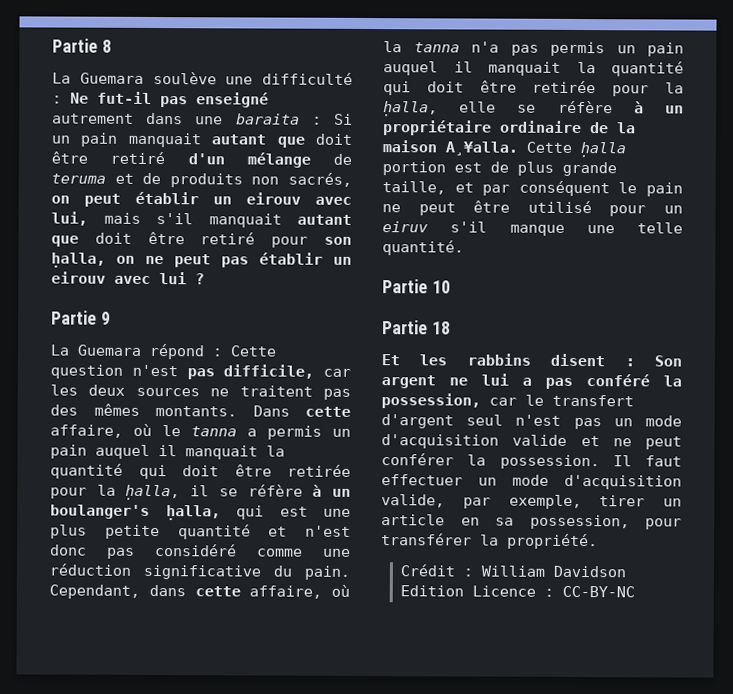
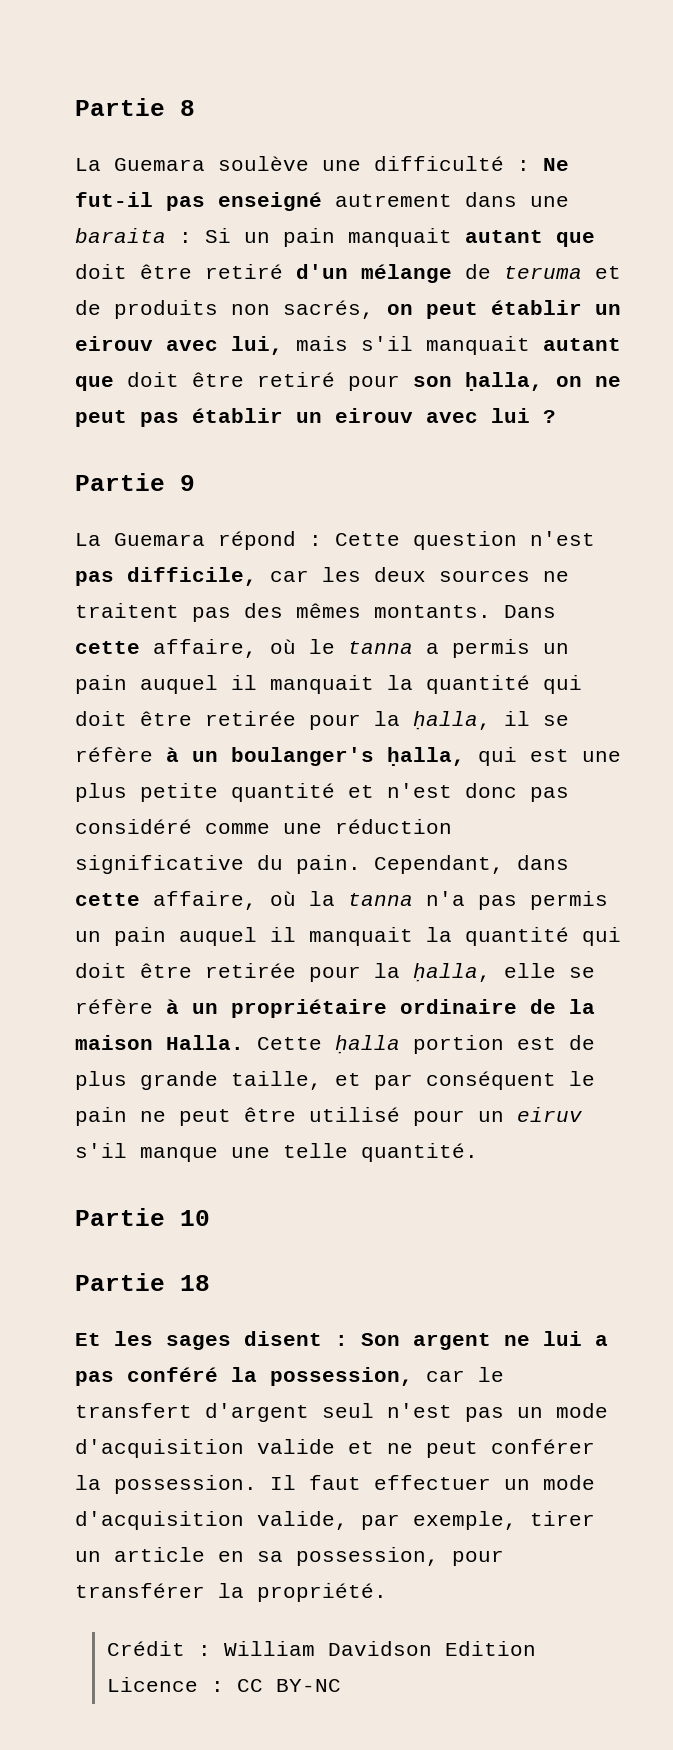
- Cependant, dans cette affaire, où la tanna n'a pas permis un pain auquel il manquait la quantité qui doit être retirée pour la ḥalla, elle se réfère à un propriétaire ordinaire de la maison A¸¥alla.
+ Cependant, dans cette affaire, où la tanna n'a pas permis un pain auquel il manquait la quantité qui doit être retirée pour la ḥalla, elle se réfère à un propriétaire ordinaire de la maison Halla.
- Et les rabbins disent : Son argent ne lui a pas conféré la possession, car le transfert d'argent seul n'est pas un mode d'acquisition valide et ne peut conférer la possession.
+ Et les sages disent : Son argent ne lui a pas conféré la possession, car le transfert d'argent seul n'est pas un mode d'acquisition valide et ne peut conférer la possession.
- Crédit : William Davidson Edition Licence : CC-BY-NC
+ Crédit : William Davidson Edition Licence : CC BY-NC

